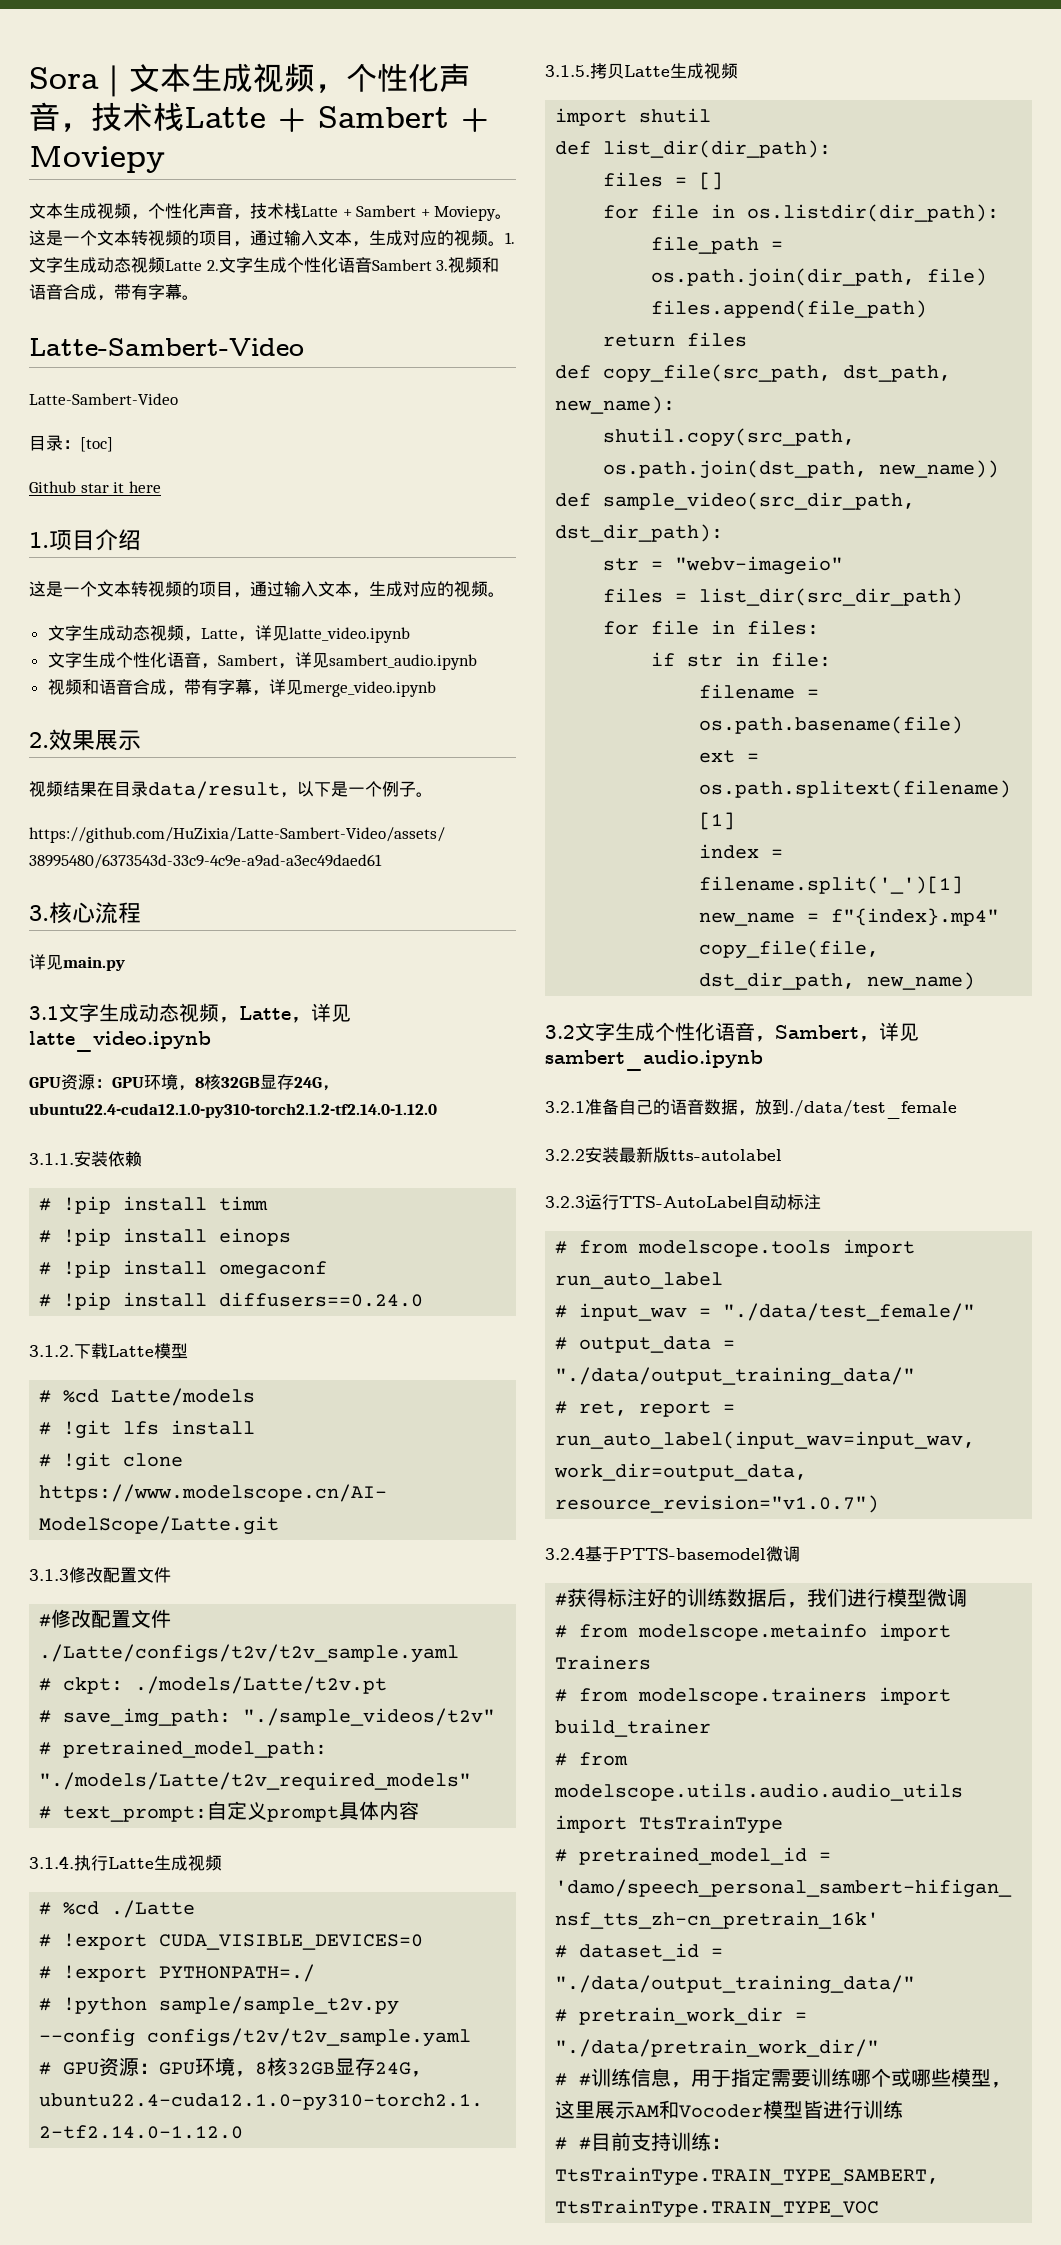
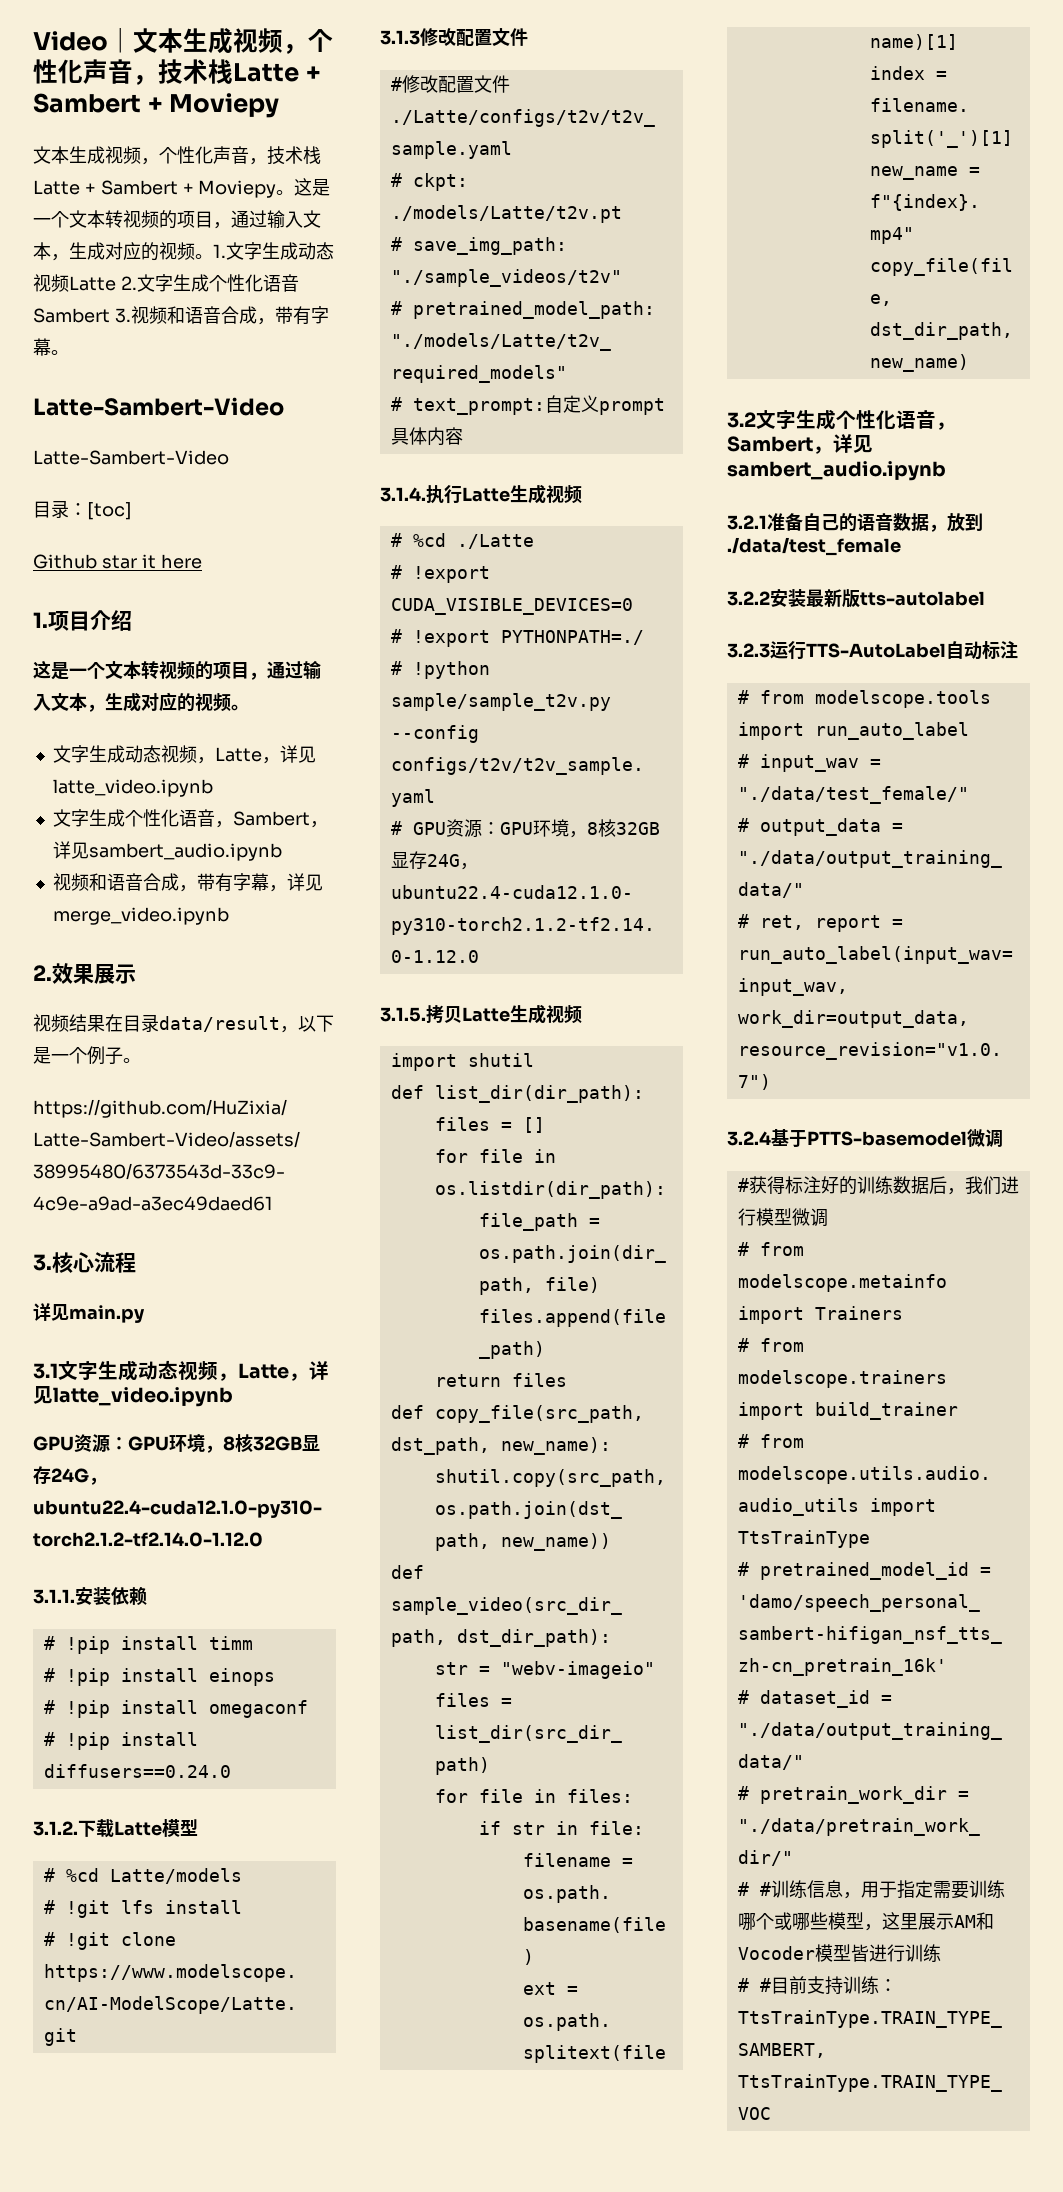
- Sora｜文本生成视频，个性化声音，技术栈Latte + Sambert + Moviepy
+ Video｜文本生成视频，个性化声音，技术栈Latte + Sambert + Moviepy

